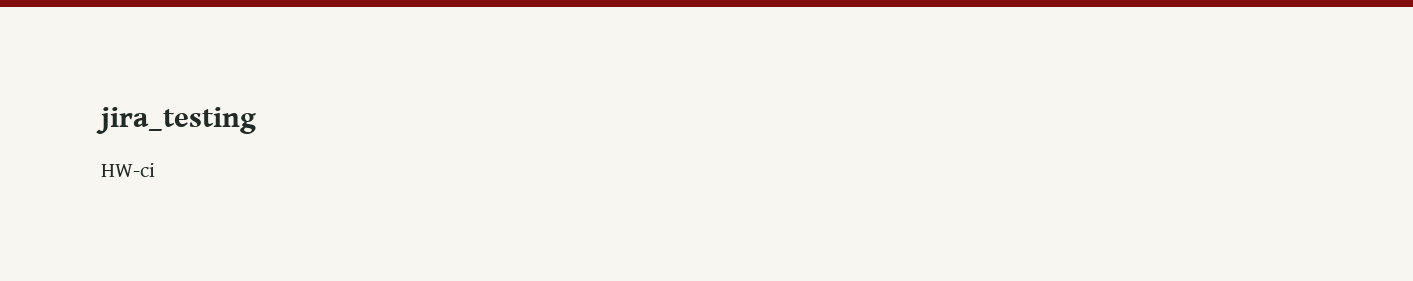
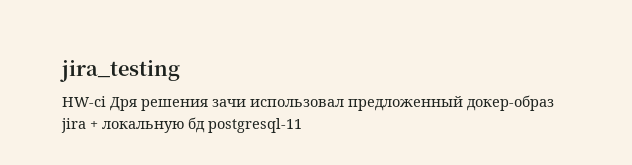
- HW-ci
+ HW-ci Дря решения зачи использовал предложенный докер-образ jira + локальную бд postgresql-11

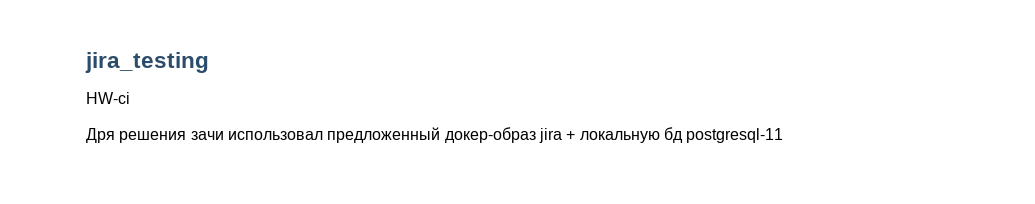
- HW-ci Дря решения зачи использовал предложенный докер-образ jira + локальную бд postgresql-11
+ HW-ci
+ Дря решения зачи использовал предложенный докер-образ jira + локальную бд postgresql-11

